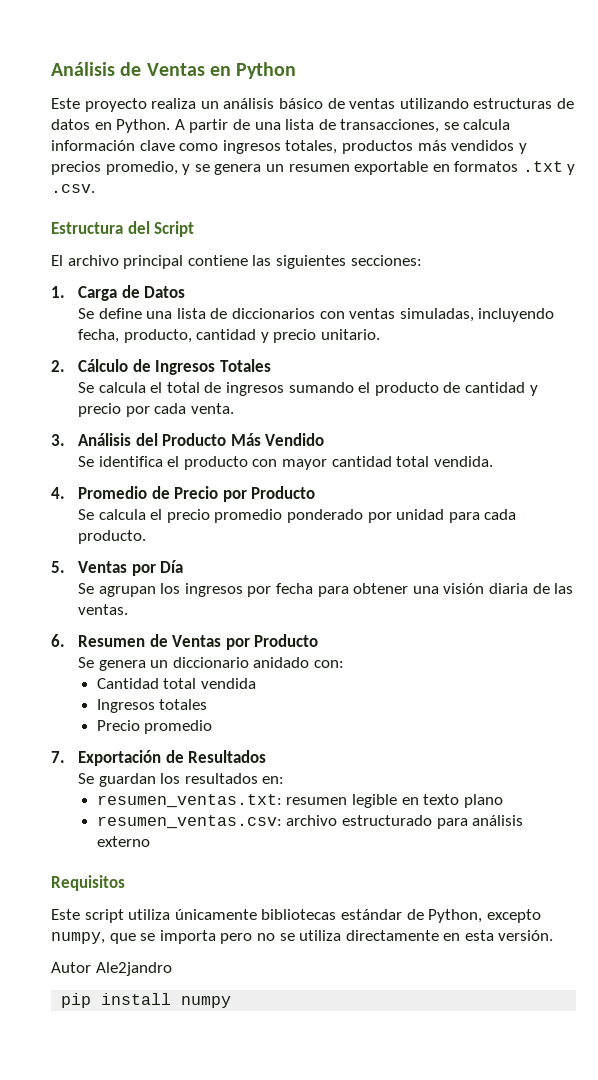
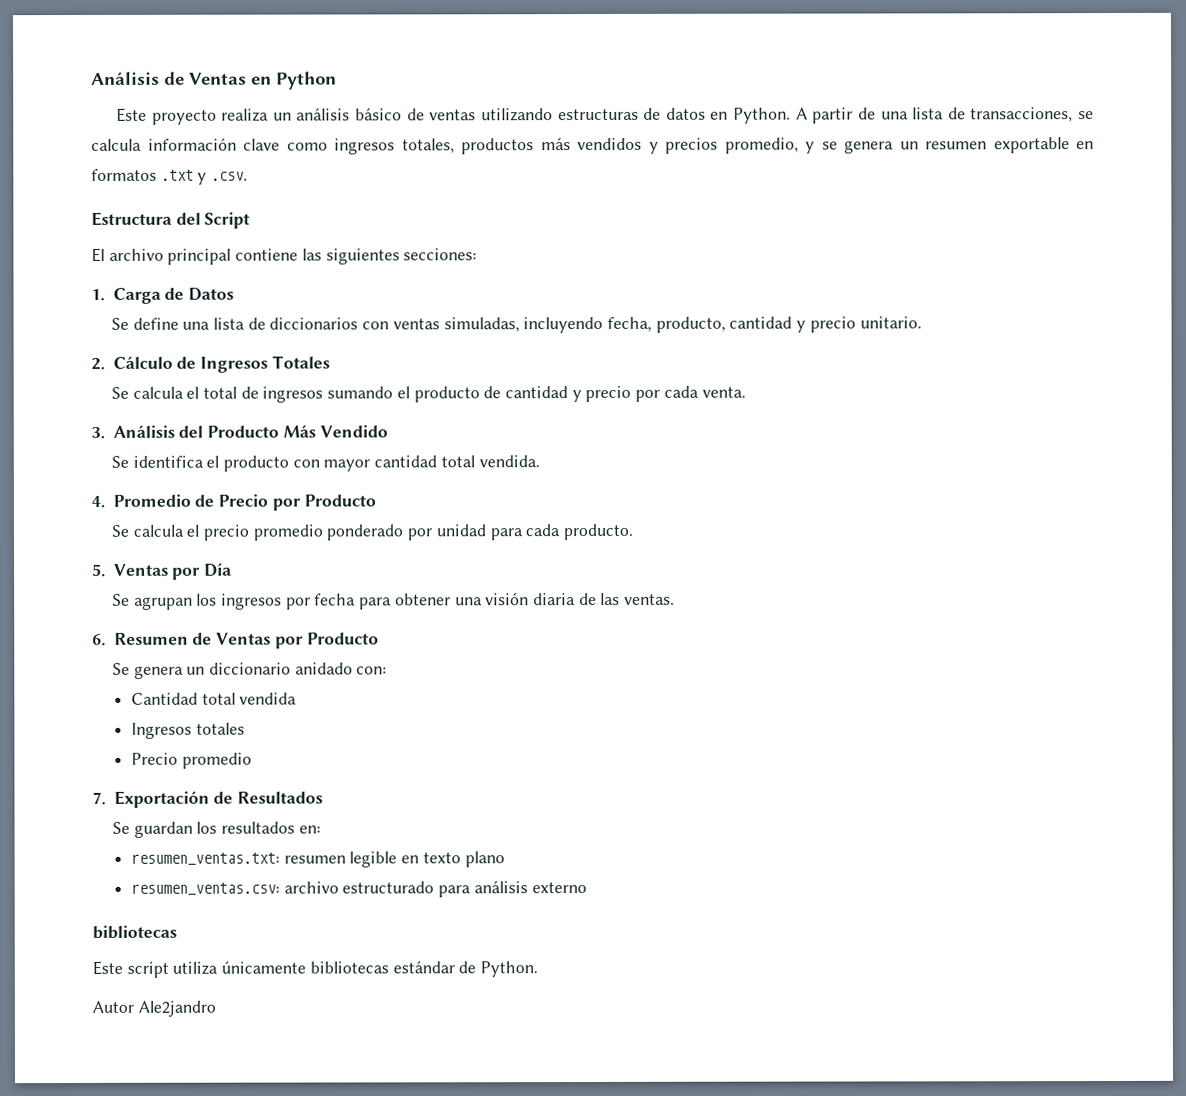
  resumen_ventas.csv: archivo estructurado para análisis externo
- Requisitos
+ bibliotecas
- Este script utiliza únicamente bibliotecas estándar de Python, excepto numpy, que se importa pero no se utiliza directamente en esta versión.
+ Este script utiliza únicamente bibliotecas estándar de Python.
- pip install numpy

